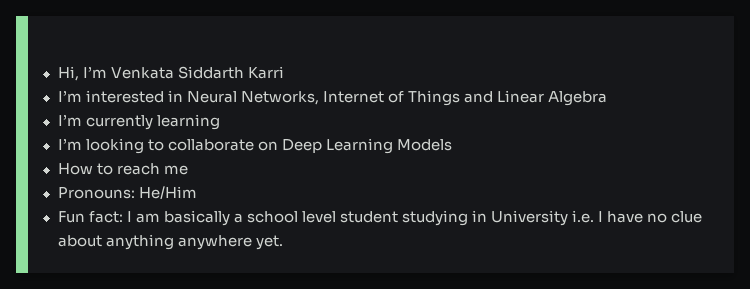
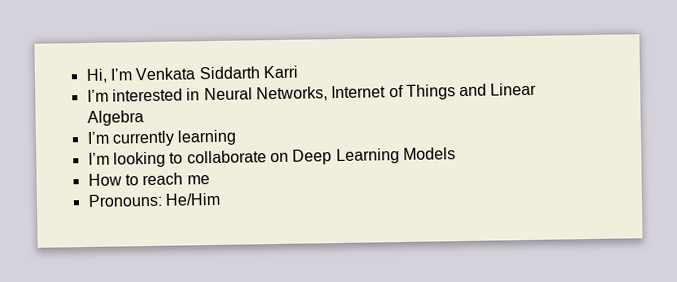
- Fun fact: I am basically a school level student studying in University i.e. I have no clue about anything anywhere yet.

